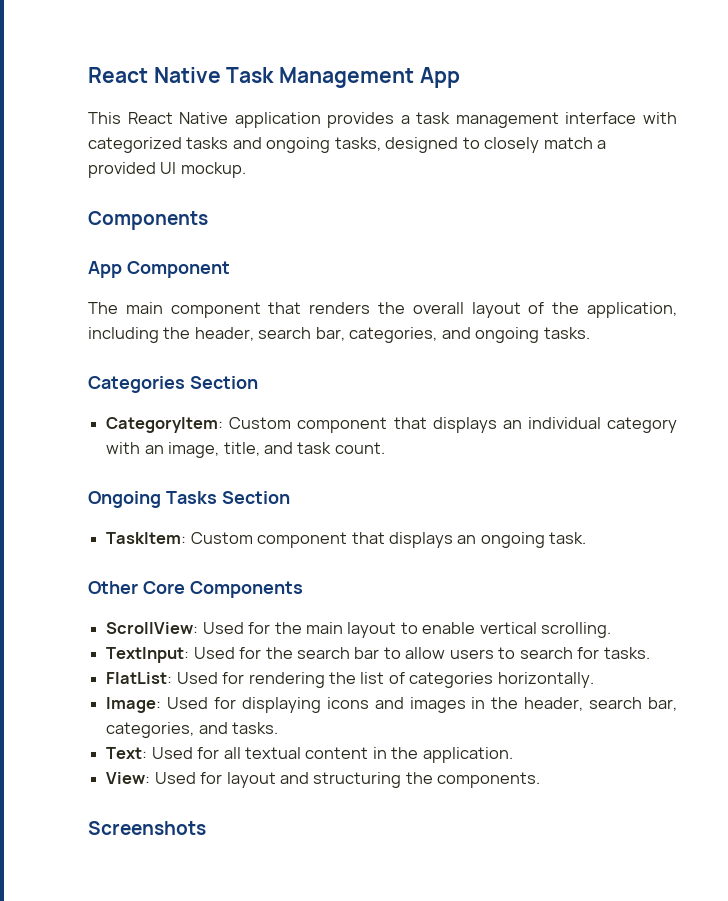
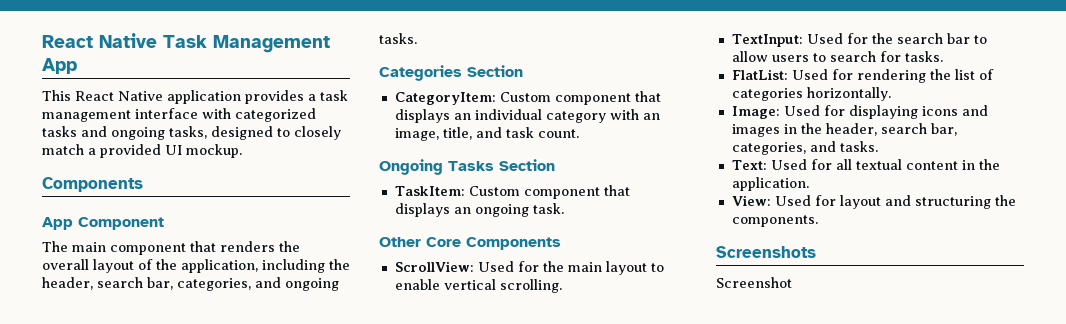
+ Screenshot

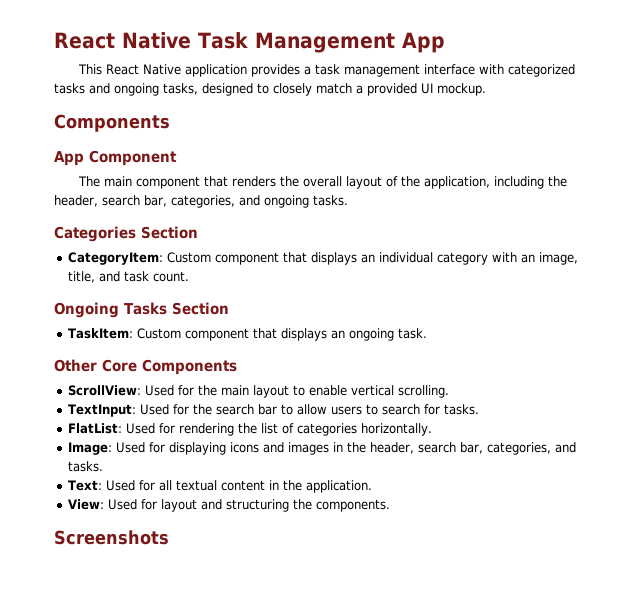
- Screenshot

